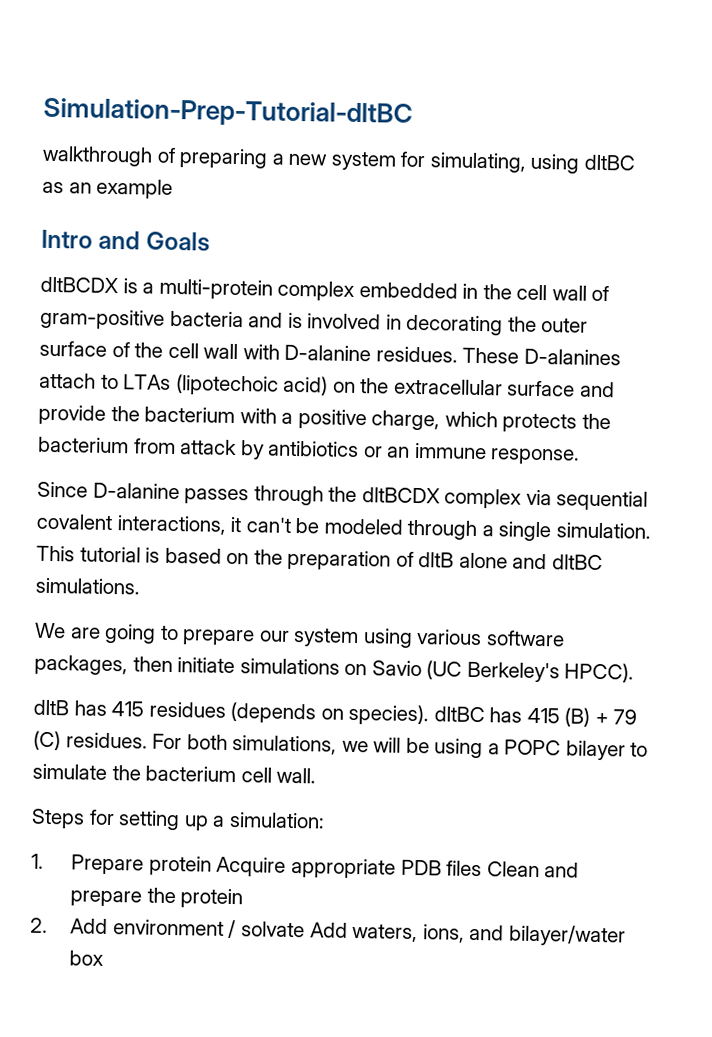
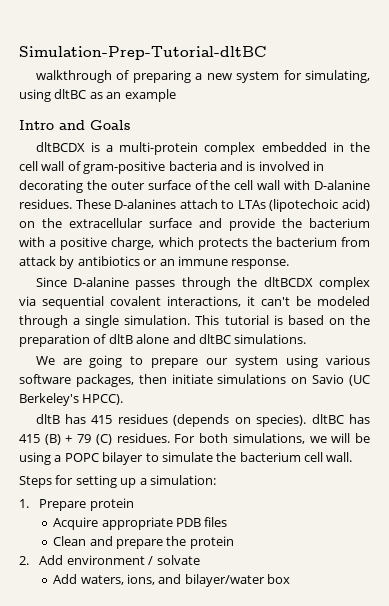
- 1. Prepare protein Acquire appropriate PDB files Clean and prepare the protein
+ 1. Prepare protein
+ Acquire appropriate PDB files
+ Clean and prepare the protein
- 2. Add environment / solvate Add waters, ions, and bilayer/water box
+ 2. Add environment / solvate
+ Add waters, ions, and bilayer/water box

